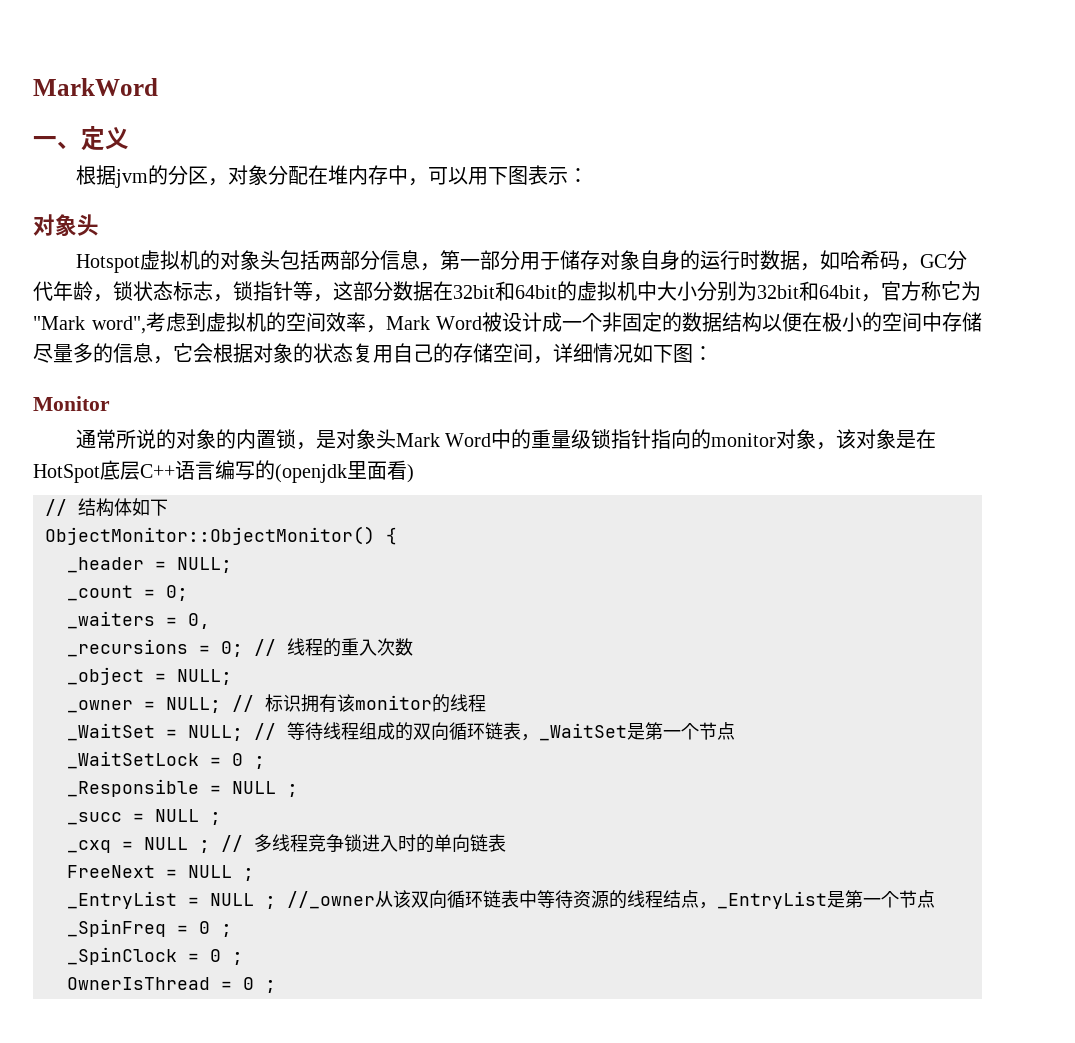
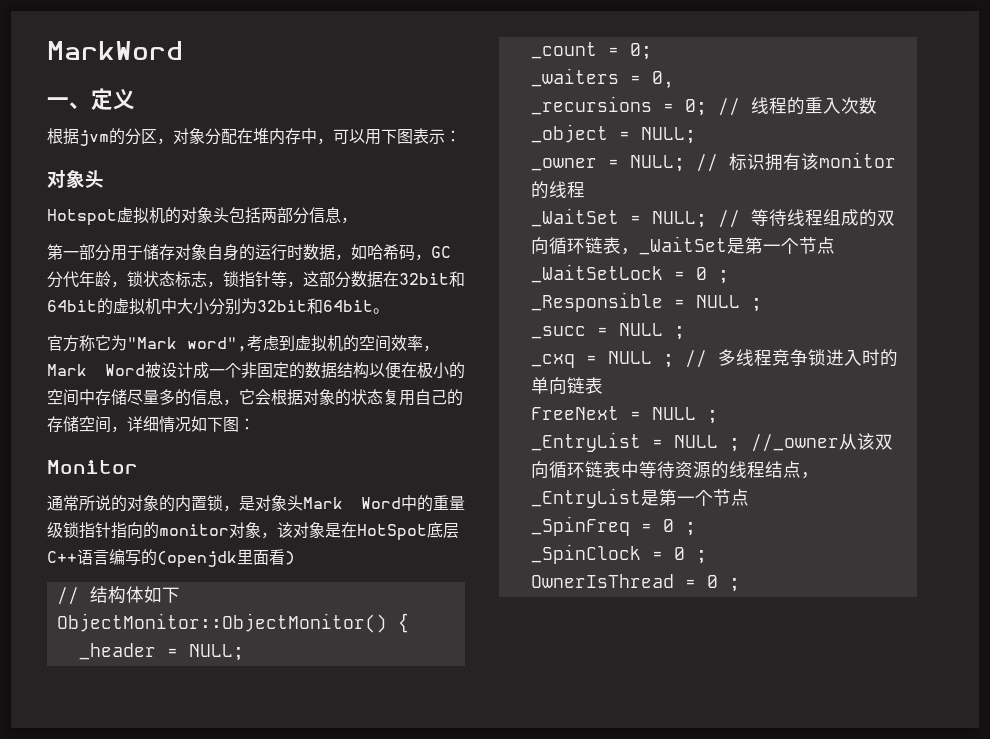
- Hotspot虚拟机的对象头包括两部分信息，第一部分用于储存对象自身的运行时数据，如哈希码，GC分代年龄，锁状态标志，锁指针等，这部分数据在32bit和64bit的虚拟机中大小分别为32bit和64bit，官方称它为"Mark word",考虑到虚拟机的空间效率，Mark Word被设计成一个非固定的数据结构以便在极小的空间中存储尽量多的信息，它会根据对象的状态复用自己的存储空间，详细情况如下图：
+ Hotspot虚拟机的对象头包括两部分信息，
+ 第一部分用于储存对象自身的运行时数据，如哈希码，GC分代年龄，锁状态标志，锁指针等，这部分数据在32bit和64bit的虚拟机中大小分别为32bit和64bit。
+ 官方称它为"Mark word",考虑到虚拟机的空间效率，Mark Word被设计成一个非固定的数据结构以便在极小的空间中存储尽量多的信息，它会根据对象的状态复用自己的存储空间，详细情况如下图：

